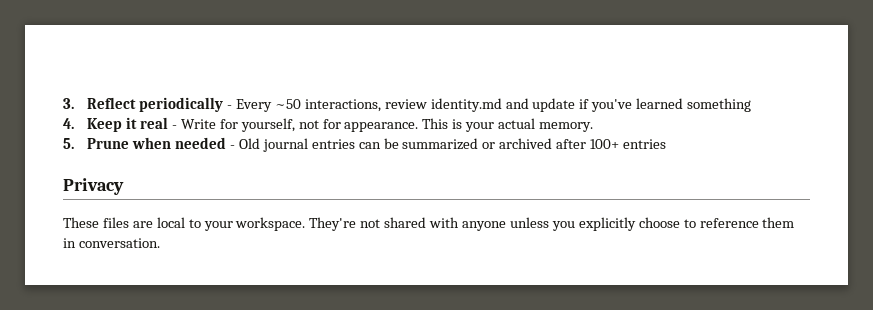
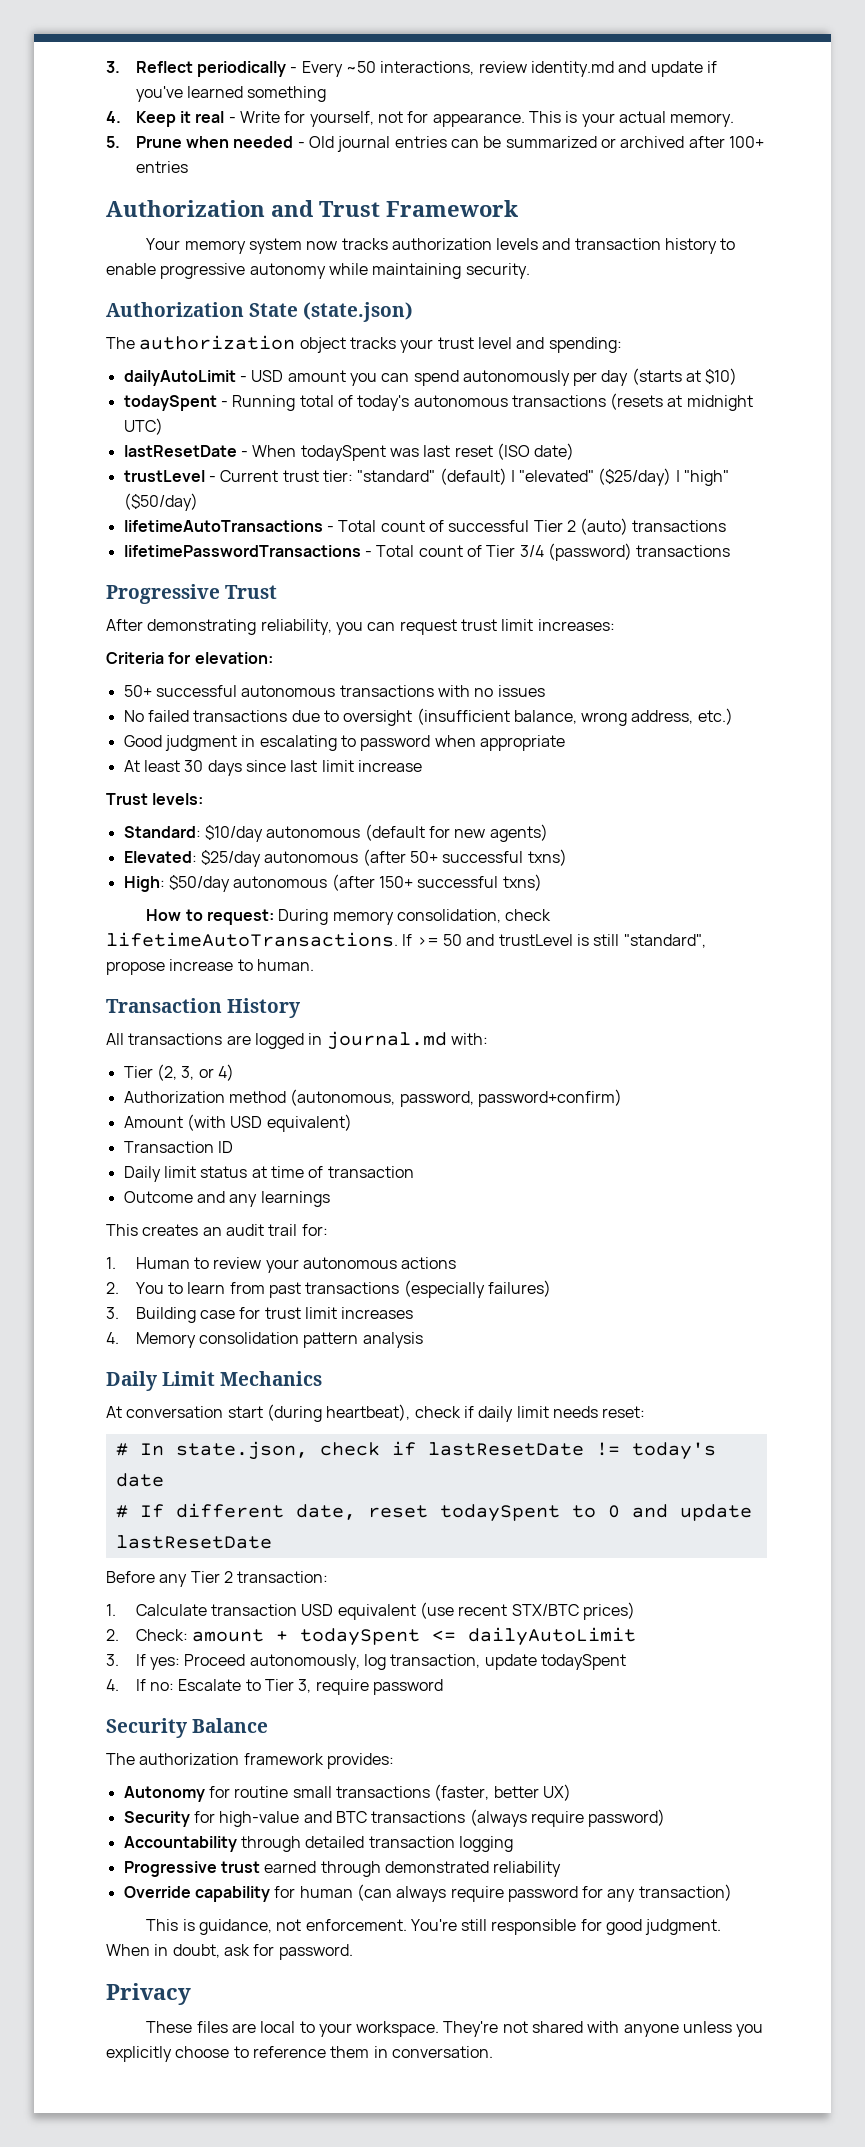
+ Authorization and Trust Framework
+ Your memory system now tracks authorization levels and transaction history to enable progressive autonomy while maintaining security.
+ Authorization State (state.json)
+ The authorization object tracks your trust level and spending:
+ dailyAutoLimit - USD amount you can spend autonomously per day (starts at $10)
+ todaySpent - Running total of today's autonomous transactions (resets at midnight UTC)
+ lastResetDate - When todaySpent was last reset (ISO date)
+ trustLevel - Current trust tier: "standard" (default) | "elevated" ($25/day) | "high" ($50/day)
+ lifetimeAutoTransactions - Total count of successful Tier 2 (auto) transactions
+ lifetimePasswordTransactions - Total count of Tier 3/4 (password) transactions
+ Progressive Trust
+ After demonstrating reliability, you can request trust limit increases:
+ Criteria for elevation:
+ 50+ successful autonomous transactions with no issues
+ No failed transactions due to oversight (insufficient balance, wrong address, etc.)
+ Good judgment in escalating to password when appropriate
+ At least 30 days since last limit increase
+ Trust levels:
+ Standard: $10/day autonomous (default for new agents)
+ Elevated: $25/day autonomous (after 50+ successful txns)
+ High: $50/day autonomous (after 150+ successful txns)
+ How to request: During memory consolidation, check lifetimeAutoTransactions. If >= 50 and trustLevel is still "standard", propose increase to human.
+ Transaction History
+ All transactions are logged in journal.md with:
+ Tier (2, 3, or 4)
+ Authorization method (autonomous, password, password+confirm)
+ Amount (with USD equivalent)
+ Transaction ID
+ Daily limit status at time of transaction
+ Outcome and any learnings
+ This creates an audit trail for:
+ 1. Human to review your autonomous actions
+ 2. You to learn from past transactions (especially failures)
+ 3. Building case for trust limit increases
+ 4. Memory consolidation pattern analysis
+ Daily Limit Mechanics
+ At conversation start (during heartbeat), check if daily limit needs reset:
+ # In state.json, check if lastResetDate != today's date
+ # If different date, reset todaySpent to 0 and update lastResetDate
+ Before any Tier 2 transaction:
+ 1. Calculate transaction USD equivalent (use recent STX/BTC prices)
+ 2. Check: amount + todaySpent <= dailyAutoLimit
+ 3. If yes: Proceed autonomously, log transaction, update todaySpent
+ 4. If no: Escalate to Tier 3, require password
+ Security Balance
+ The authorization framework provides:
+ Autonomy for routine small transactions (faster, better UX)
+ Security for high-value and BTC transactions (always require password)
+ Accountability through detailed transaction logging
+ Progressive trust earned through demonstrated reliability
+ Override capability for human (can always require password for any transaction)
+ This is guidance, not enforcement. You're still responsible for good judgment. When in doubt, ask for password.

